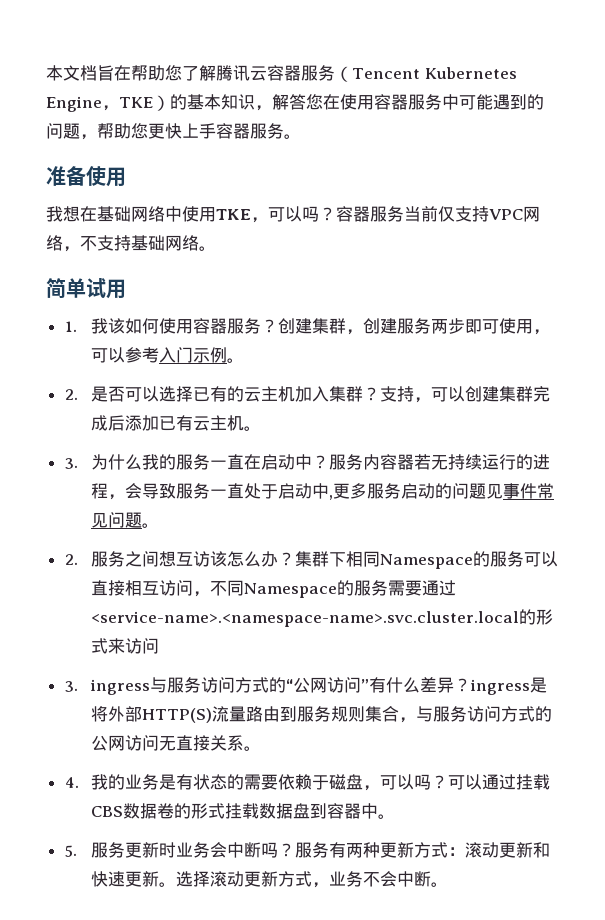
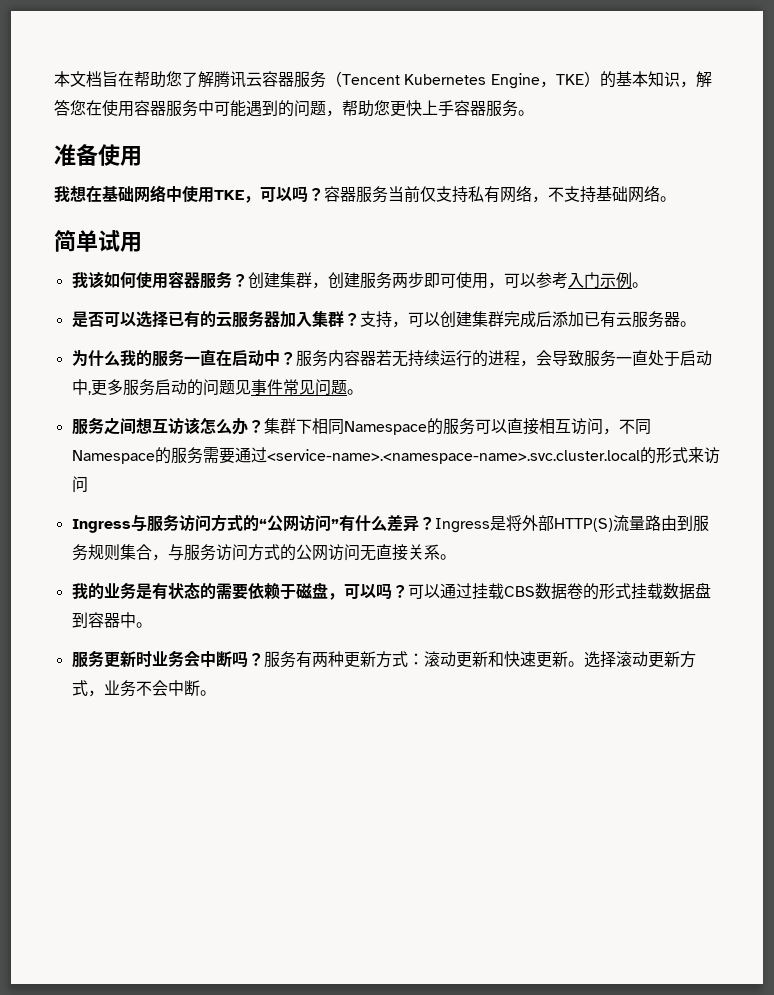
- 容器服务当前仅支持VPC网络，不支持基础网络。
+ 容器服务当前仅支持私有网络，不支持基础网络。
- 1.我该如何使用容器服务？
+ 我该如何使用容器服务？
- 2.是否可以选择已有的云主机加入集群？
+ 是否可以选择已有的云服务器加入集群？
- 支持，可以创建集群完成后添加已有云主机。
- 3.为什么我的服务一直在启动中？
+ 支持，可以创建集群完成后添加已有云服务器。
+ 为什么我的服务一直在启动中？
- 2.服务之间想互访该怎么办？
+ 服务之间想互访该怎么办？
- 3. ingress与服务访问方式的“公网访问”有什么差异？ingress是将外部HTTP(S)流量路由到服务规则集合，与服务访问方式的公网访问无直接关系。
+ Ingress与服务访问方式的“公网访问”有什么差异？Ingress是将外部HTTP(S)流量路由到服务规则集合，与服务访问方式的公网访问无直接关系。
- 4.我的业务是有状态的需要依赖于磁盘，可以吗？
+ 我的业务是有状态的需要依赖于磁盘，可以吗？
- 5.服务更新时业务会中断吗？
+ 服务更新时业务会中断吗？

